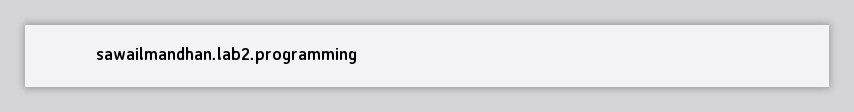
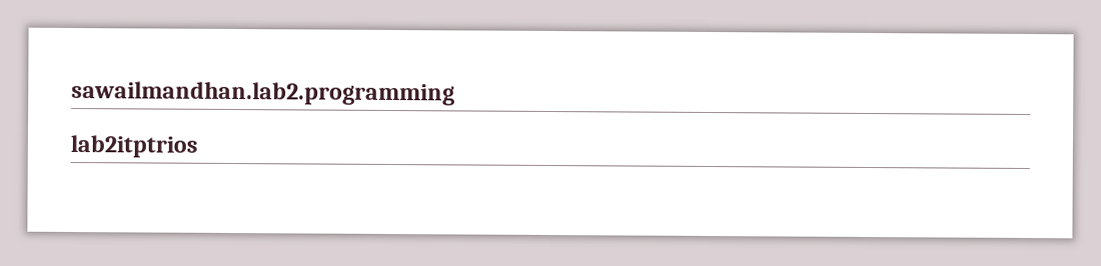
+ lab2itptrios

